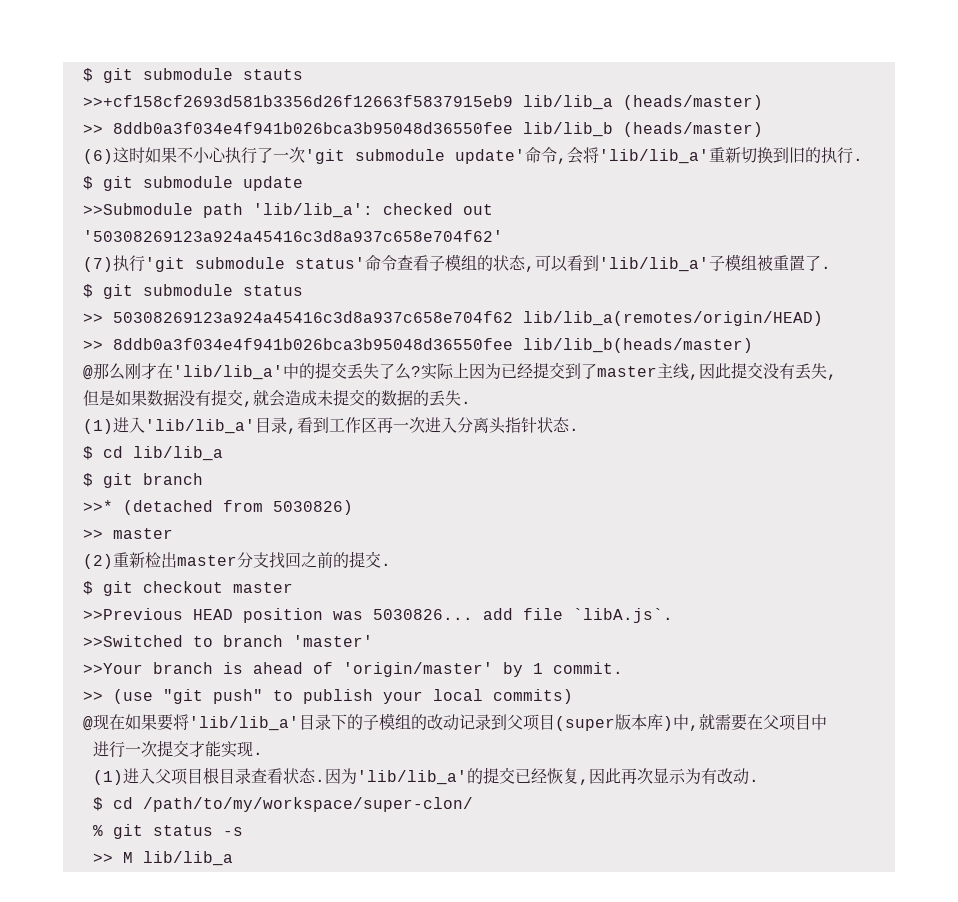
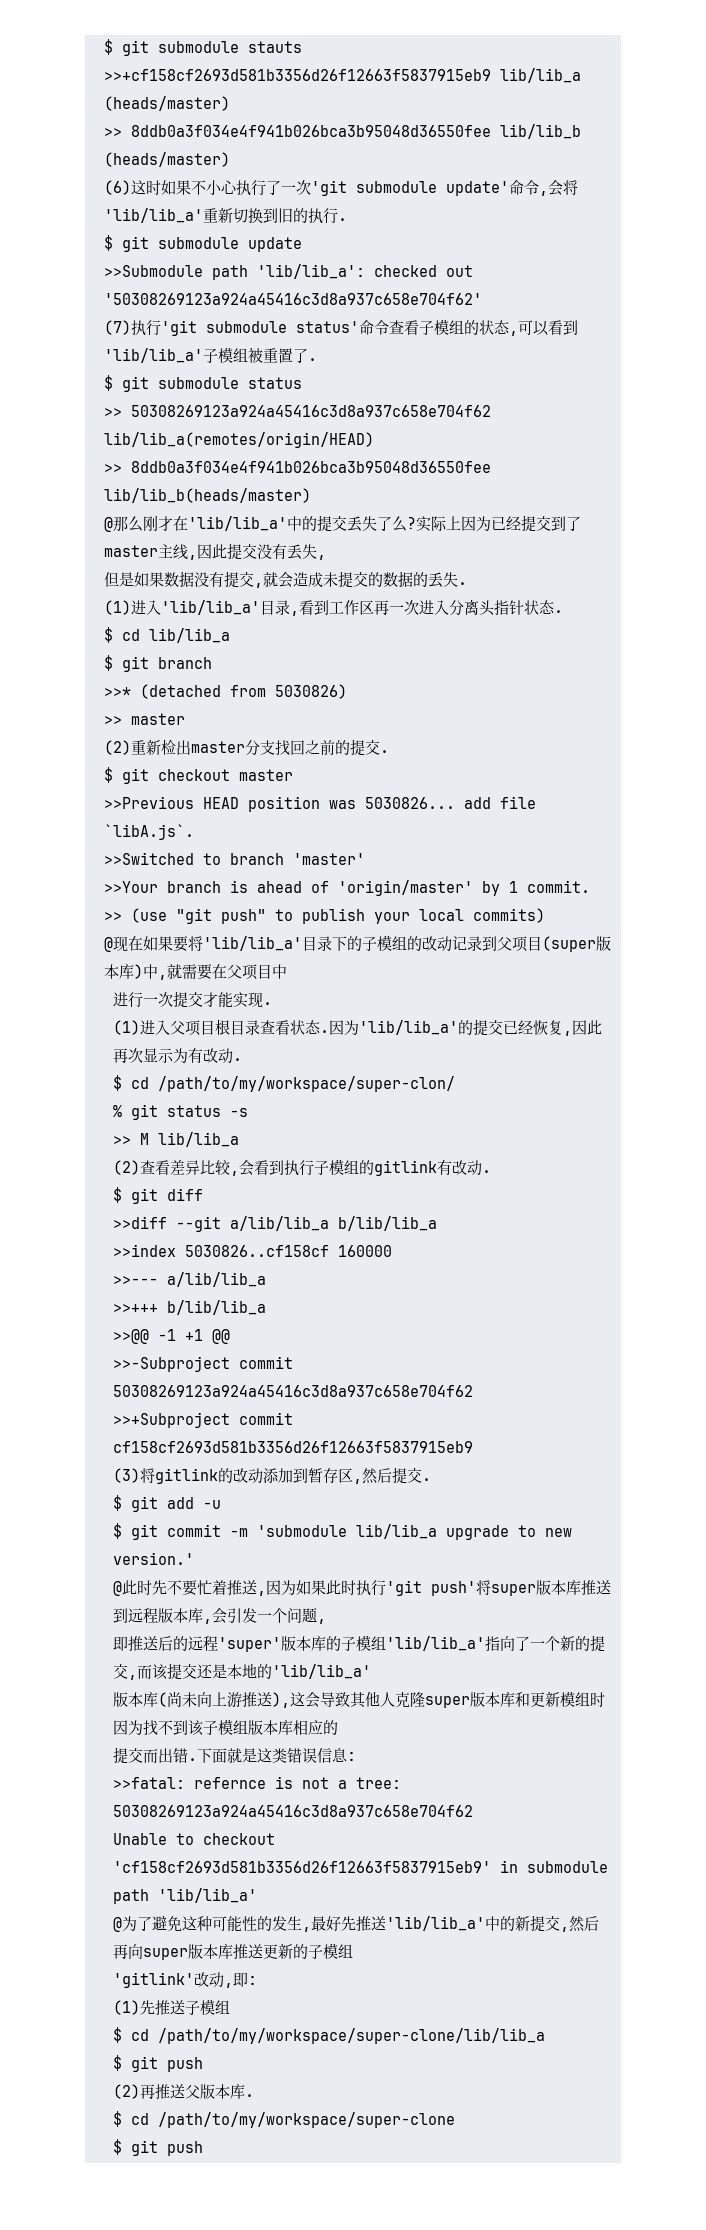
+ (2)查看差异比较,会看到执行子模组的gitlink有改动.
+ $ git diff
+ >>diff --git a/lib/lib_a b/lib/lib_a
+ >>index 5030826..cf158cf 160000
+ >>--- a/lib/lib_a
+ >>+++ b/lib/lib_a
+ >>@@ -1 +1 @@
+ >>-Subproject commit 50308269123a924a45416c3d8a937c658e704f62
+ >>+Subproject commit cf158cf2693d581b3356d26f12663f5837915eb9
+ (3)将gitlink的改动添加到暂存区,然后提交.
+ $ git add -u
+ $ git commit -m 'submodule lib/lib_a upgrade to new version.'
+ @此时先不要忙着推送,因为如果此时执行'git push'将super版本库推送到远程版本库,会引发一个问题,
+ 即推送后的远程'super'版本库的子模组'lib/lib_a'指向了一个新的提交,而该提交还是本地的'lib/lib_a'
+ 版本库(尚未向上游推送),这会导致其他人克隆super版本库和更新模组时因为找不到该子模组版本库相应的
+ 提交而出错.下面就是这类错误信息:
+ >>fatal: refernce is not a tree: 50308269123a924a45416c3d8a937c658e704f62
+ Unable to checkout 'cf158cf2693d581b3356d26f12663f5837915eb9' in submodule path 'lib/lib_a'
+ @为了避免这种可能性的发生,最好先推送'lib/lib_a'中的新提交,然后再向super版本库推送更新的子模组
+ 'gitlink'改动,即:
+ (1)先推送子模组
+ $ cd /path/to/my/workspace/super-clone/lib/lib_a
+ $ git push
+ (2)再推送父版本库.
+ $ cd /path/to/my/workspace/super-clone
+ $ git push

